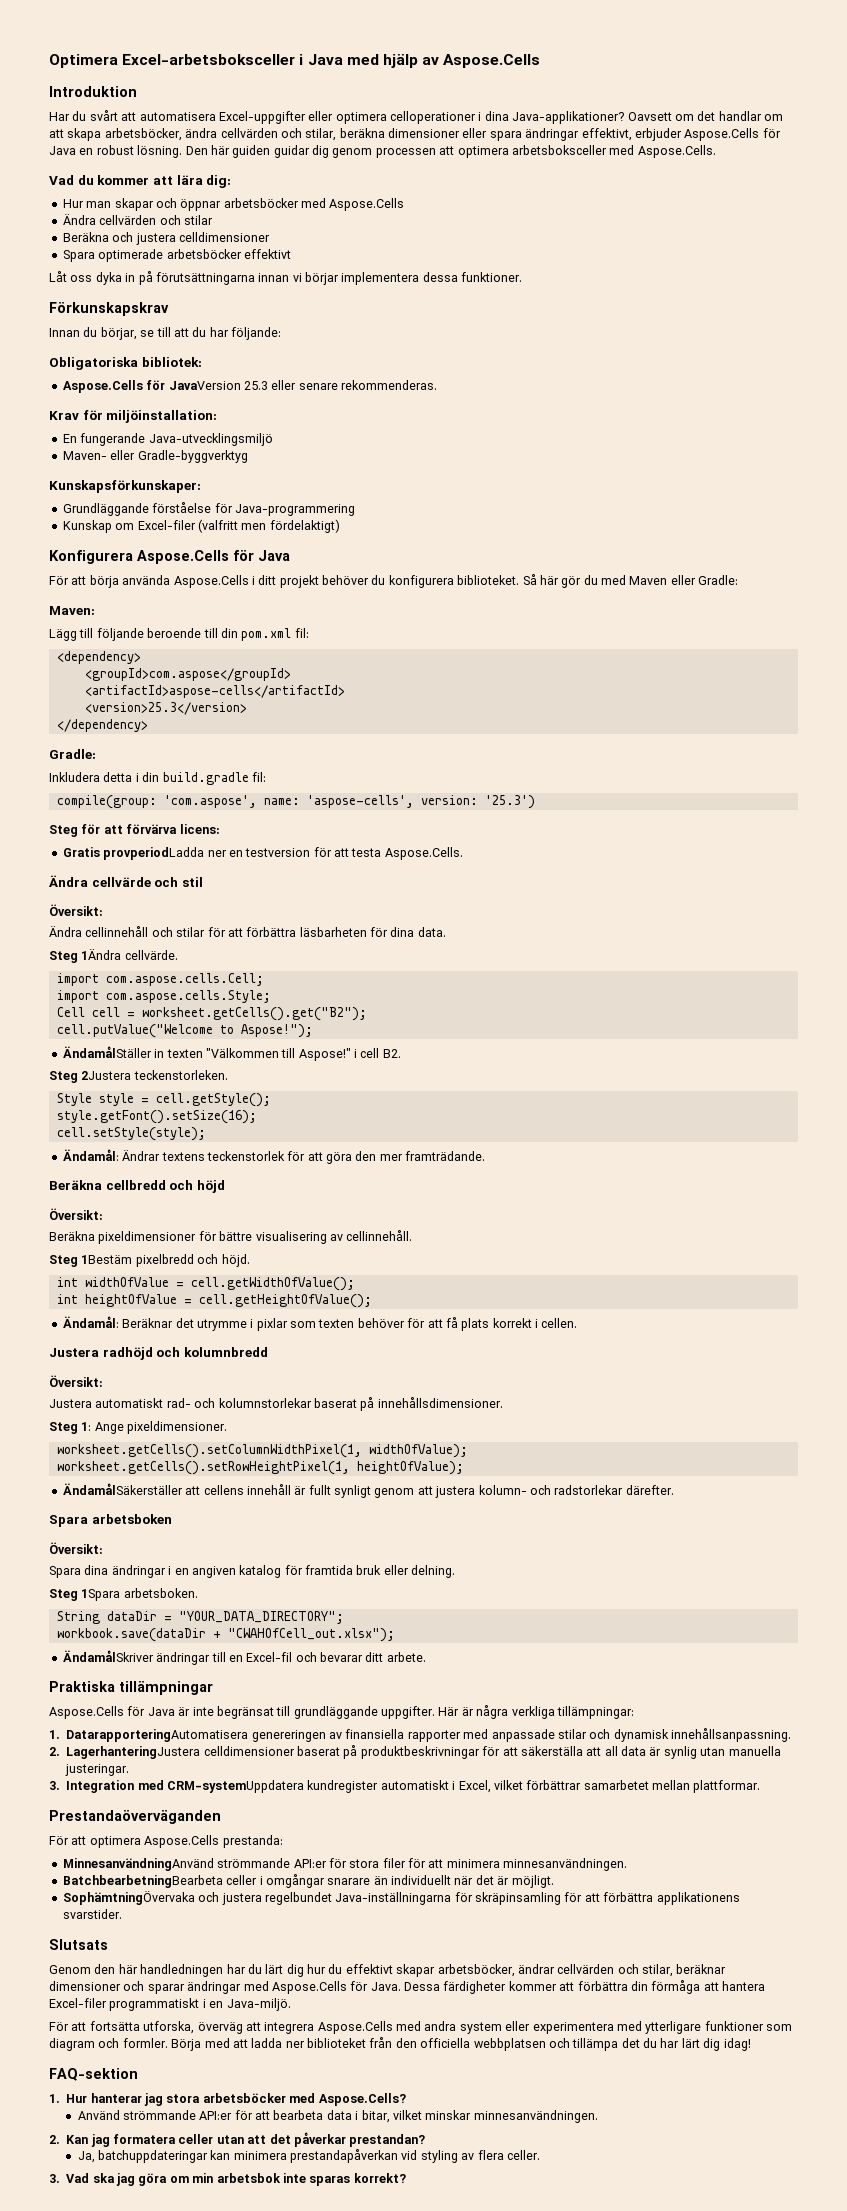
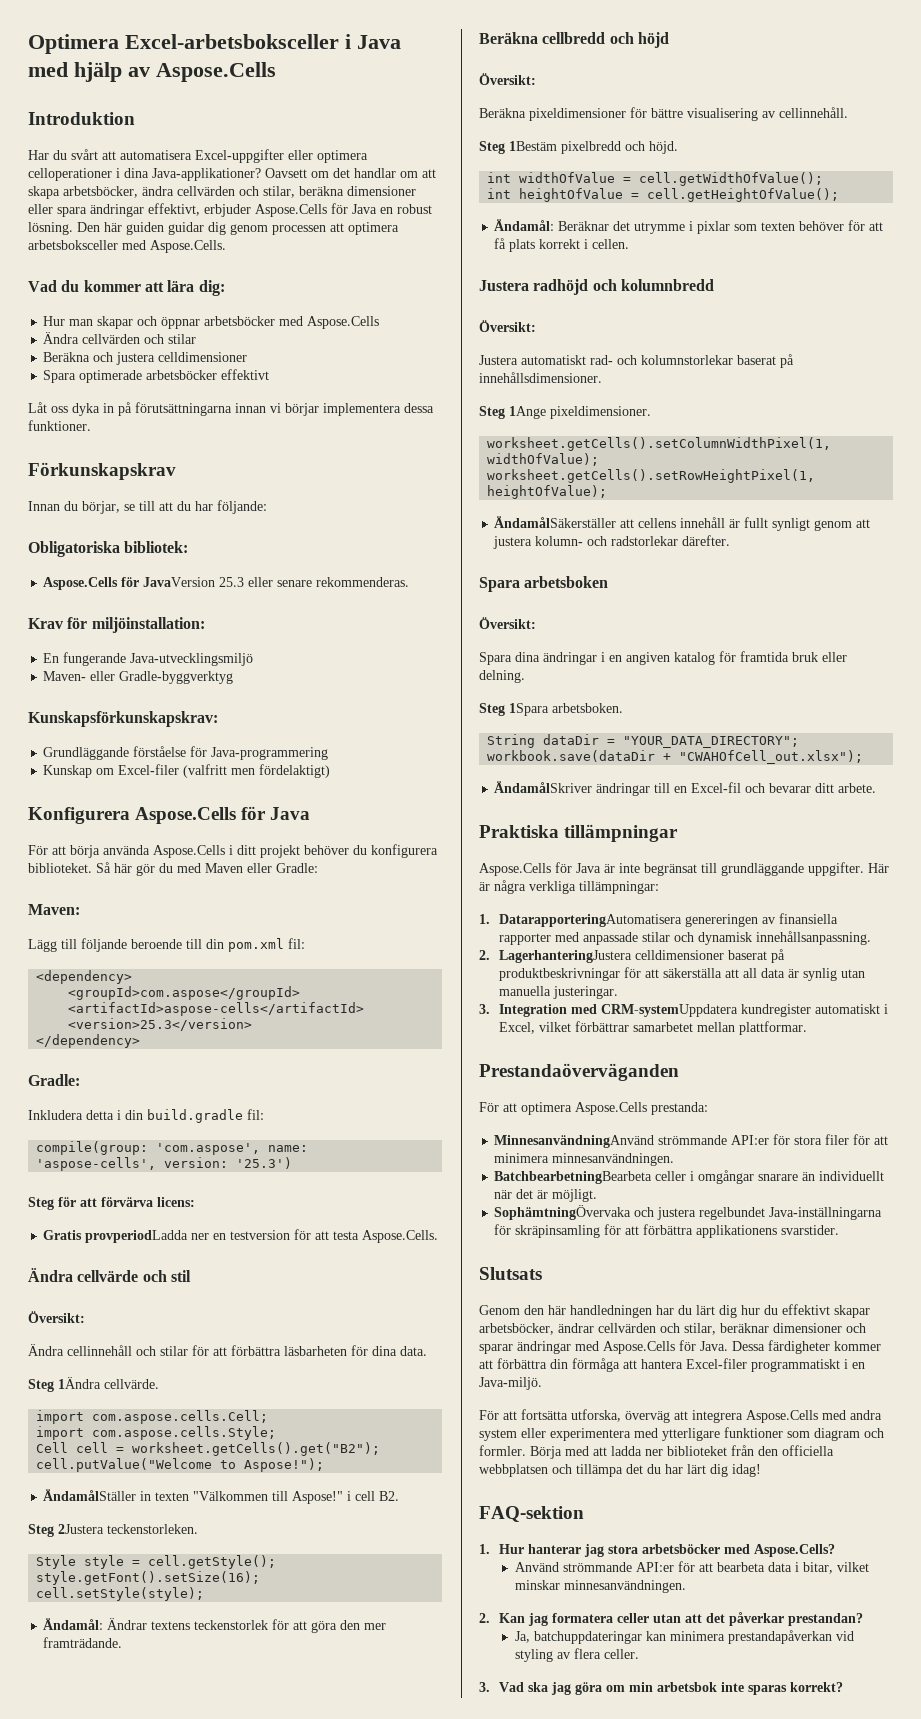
- Kunskapsförkunskaper:
+ Kunskapsförkunskapskrav:
- Steg 1: Ange pixeldimensioner.
+ Steg 1Ange pixeldimensioner.

